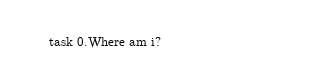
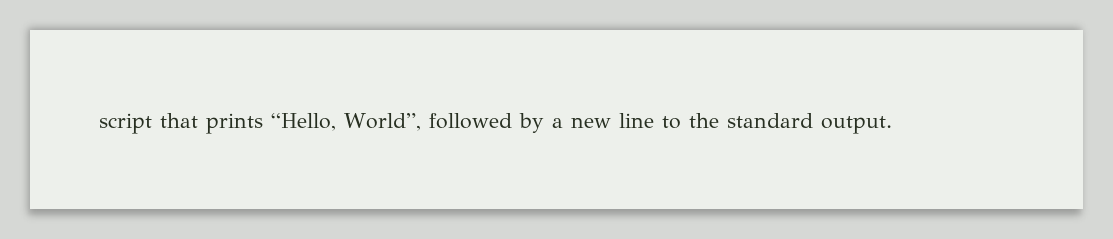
- task 0.Where am i?
+ script that prints “Hello, World”, followed by a new line to the standard output.

